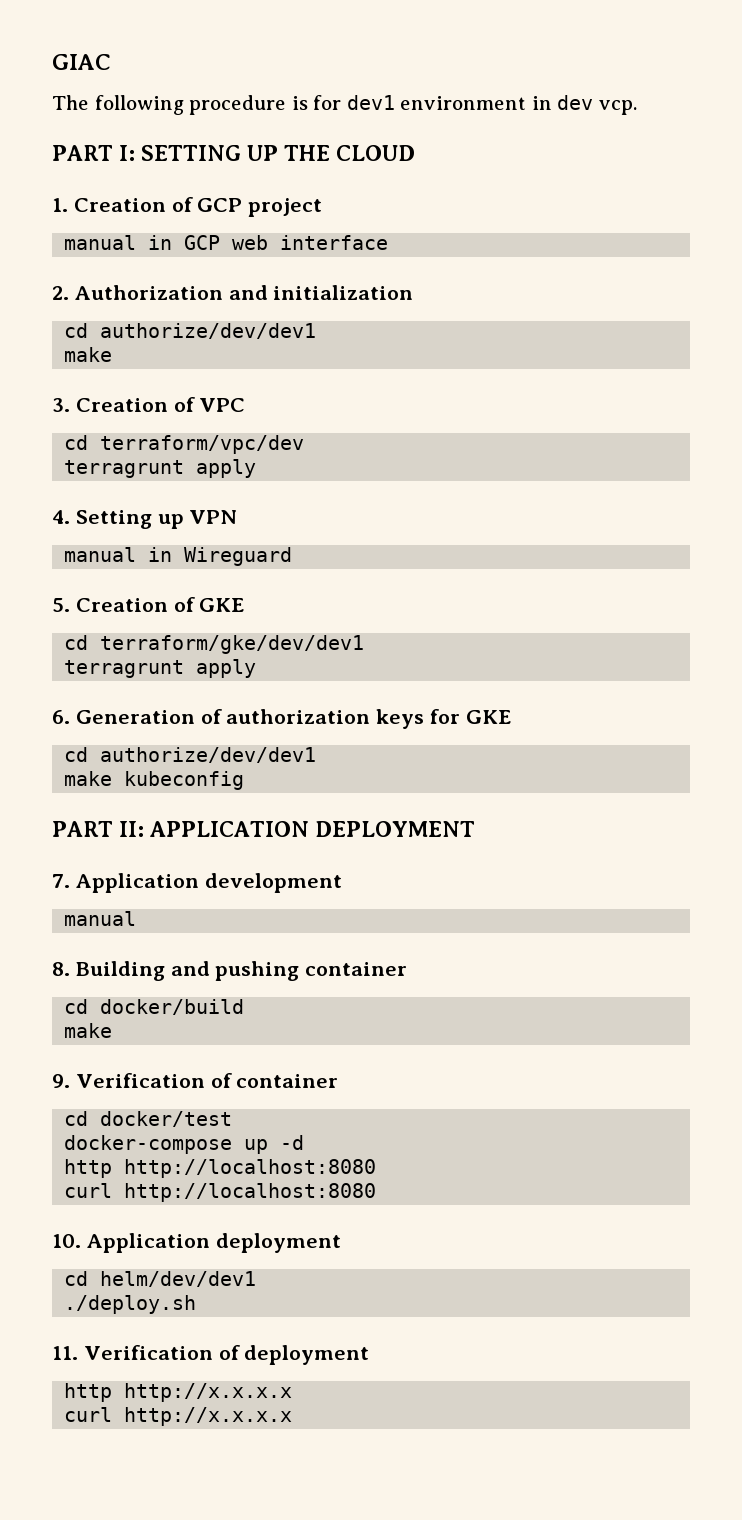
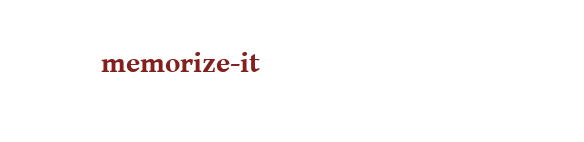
- GIAC
- The following procedure is for dev1 environment in dev vcp.
- PART I: SETTING UP THE CLOUD
- 1. Creation of GCP project
- manual in GCP web interface
- 2. Authorization and initialization
- cd authorize/dev/dev1
- make
- 3. Creation of VPC
- cd terraform/vpc/dev
- terragrunt apply
- 4. Setting up VPN
- manual in Wireguard
- 5. Creation of GKE
- cd terraform/gke/dev/dev1
- terragrunt apply
- 6. Generation of authorization keys for GKE
- cd authorize/dev/dev1
- make kubeconfig
- PART II: APPLICATION DEPLOYMENT
- 7. Application development
- manual
- 8. Building and pushing container
- cd docker/build
- make
- 9. Verification of container
- cd docker/test
- docker-compose up -d
- http http://localhost:8080
- curl http://localhost:8080
- 10. Application deployment
- cd helm/dev/dev1
- ./deploy.sh
- 11. Verification of deployment
- http http://x.x.x.x
- curl http://x.x.x.x
+ memorize-it

